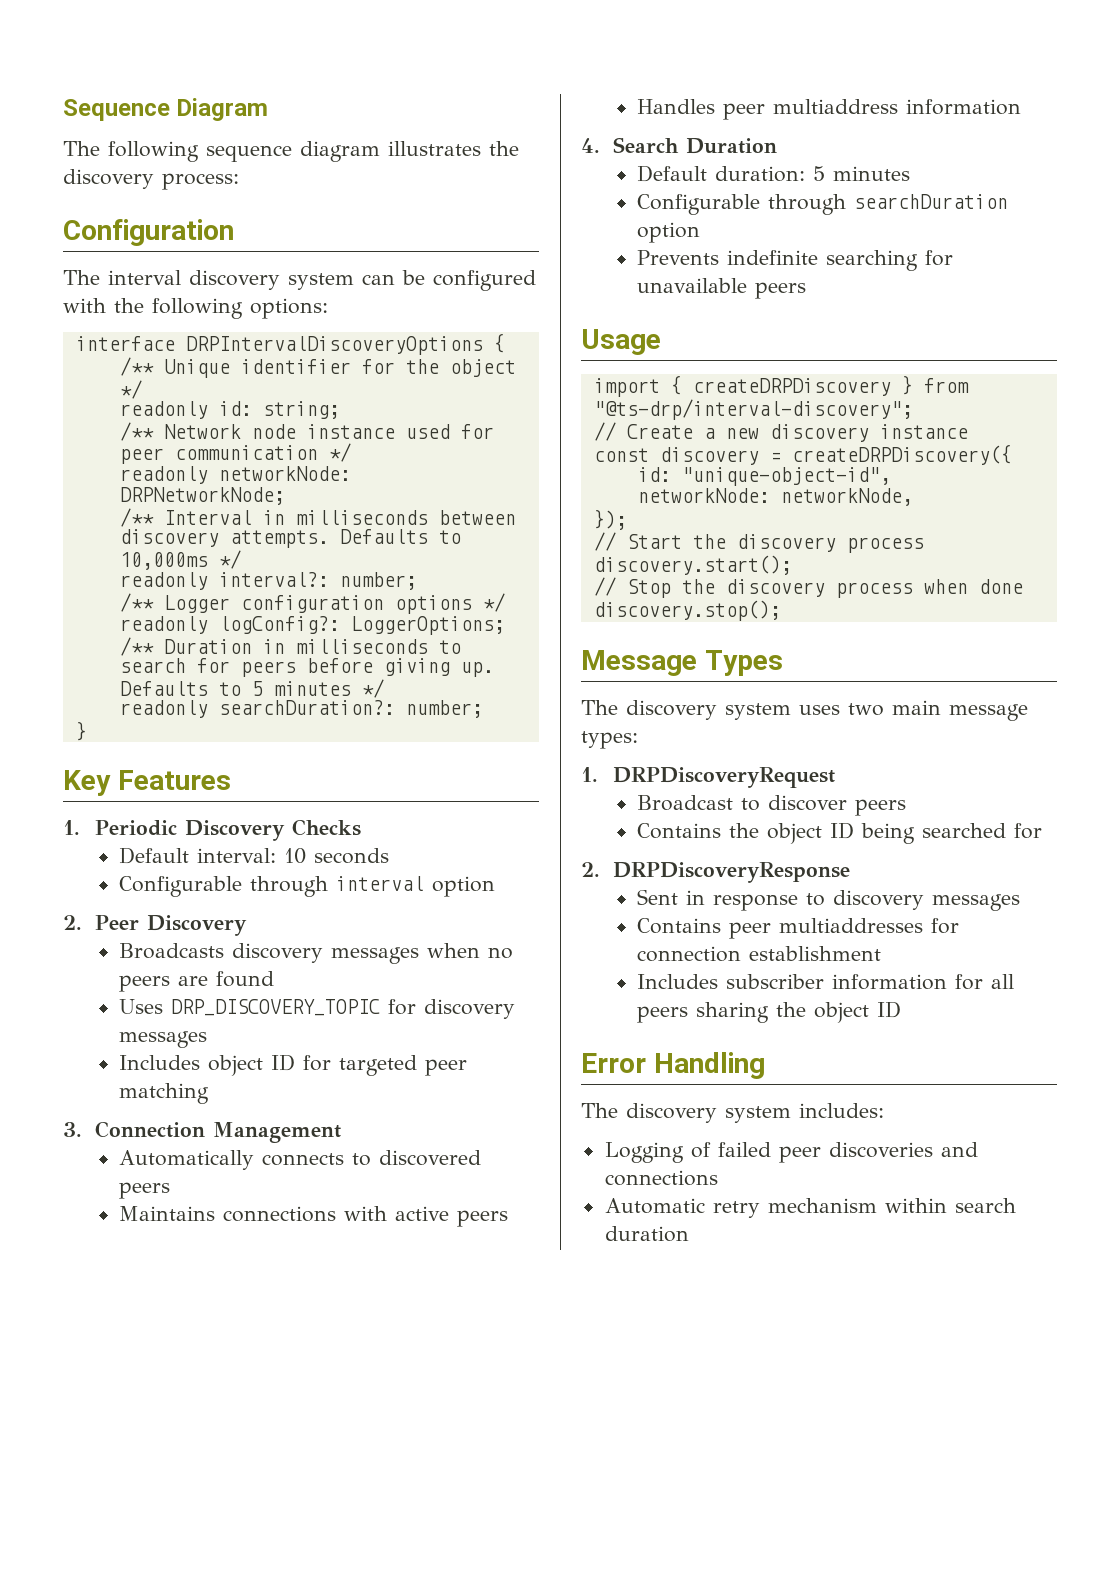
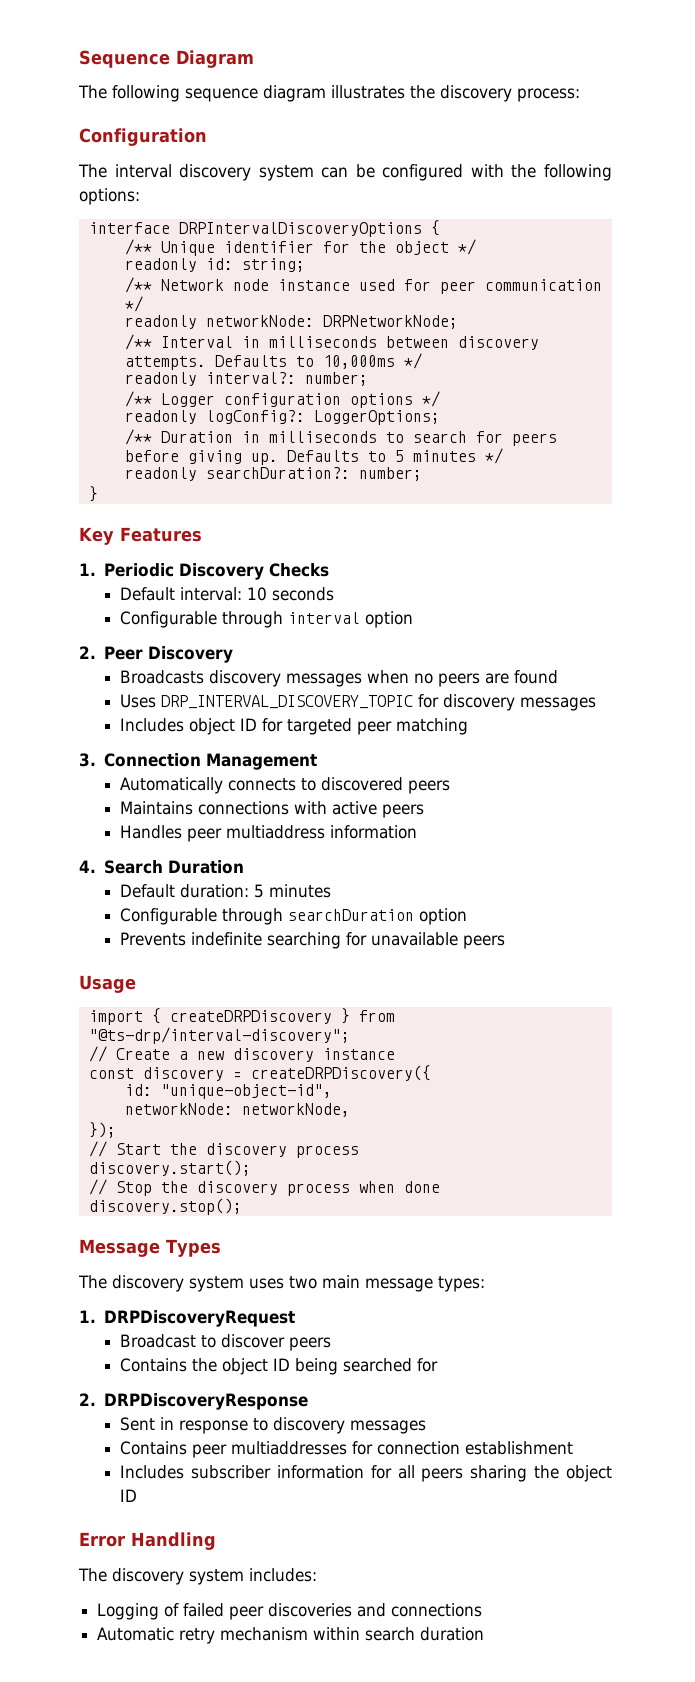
- Uses DRP_DISCOVERY_TOPIC for discovery messages
+ Uses DRP_INTERVAL_DISCOVERY_TOPIC for discovery messages

